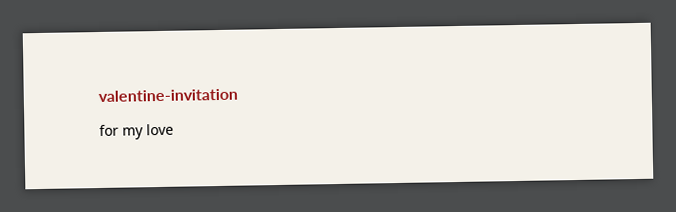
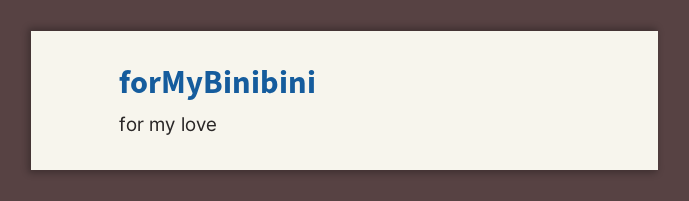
- valentine-invitation
+ forMyBinibini

